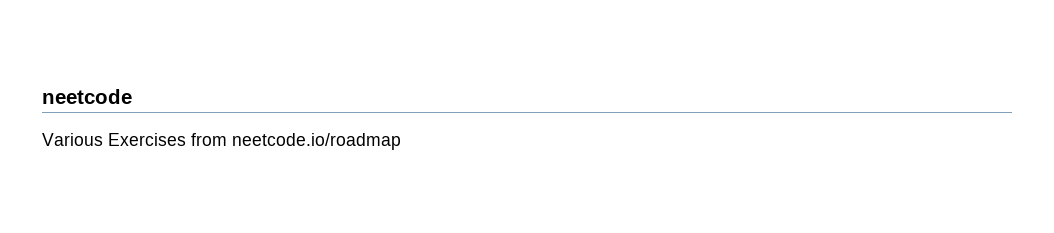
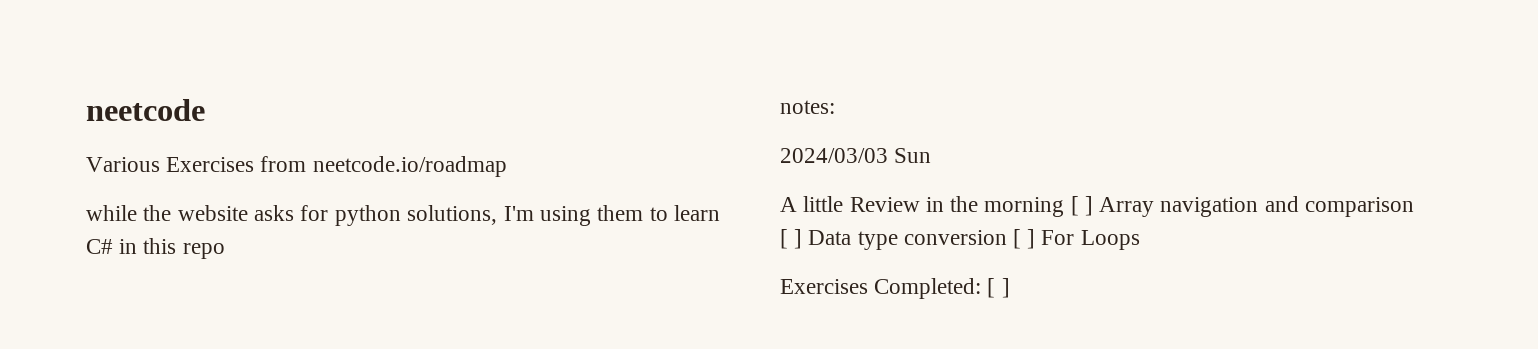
+ while the website asks for python solutions, I'm using them to learn C# in this repo
+ notes:
+ 2024/03/03 Sun
+ A little Review in the morning [ ] Array navigation and comparison [ ] Data type conversion [ ] For Loops
+ Exercises Completed: [ ]

